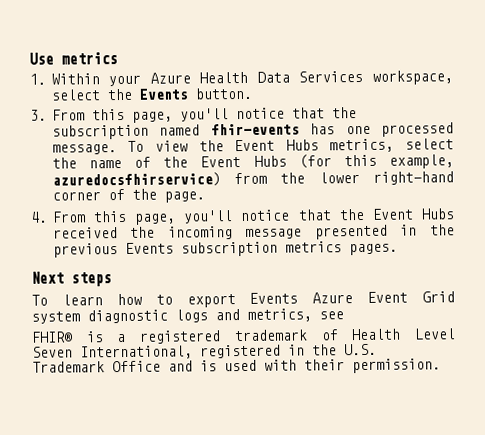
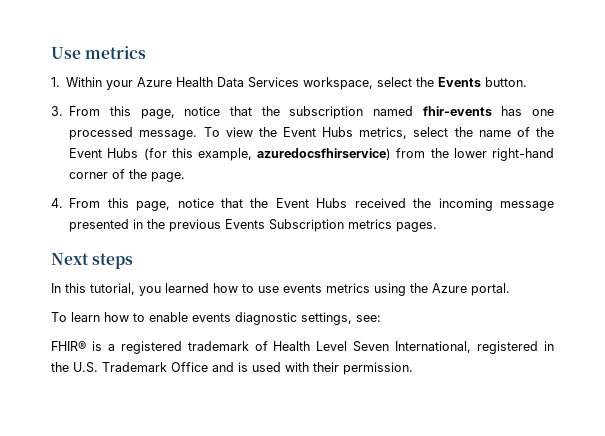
- 3. From this page, you'll notice that the subscription named fhir-events has one processed message.
+ 3. From this page, notice that the subscription named fhir-events has one processed message.
- 4. From this page, you'll notice that the Event Hubs received the incoming message presented in the previous Events subscription metrics pages.
+ 4. From this page, notice that the Event Hubs received the incoming message presented in the previous Events Subscription metrics pages.
- To learn how to export Events Azure Event Grid system diagnostic logs and metrics, see
+ In this tutorial, you learned how to use events metrics using the Azure portal.
+ To learn how to enable events diagnostic settings, see:

